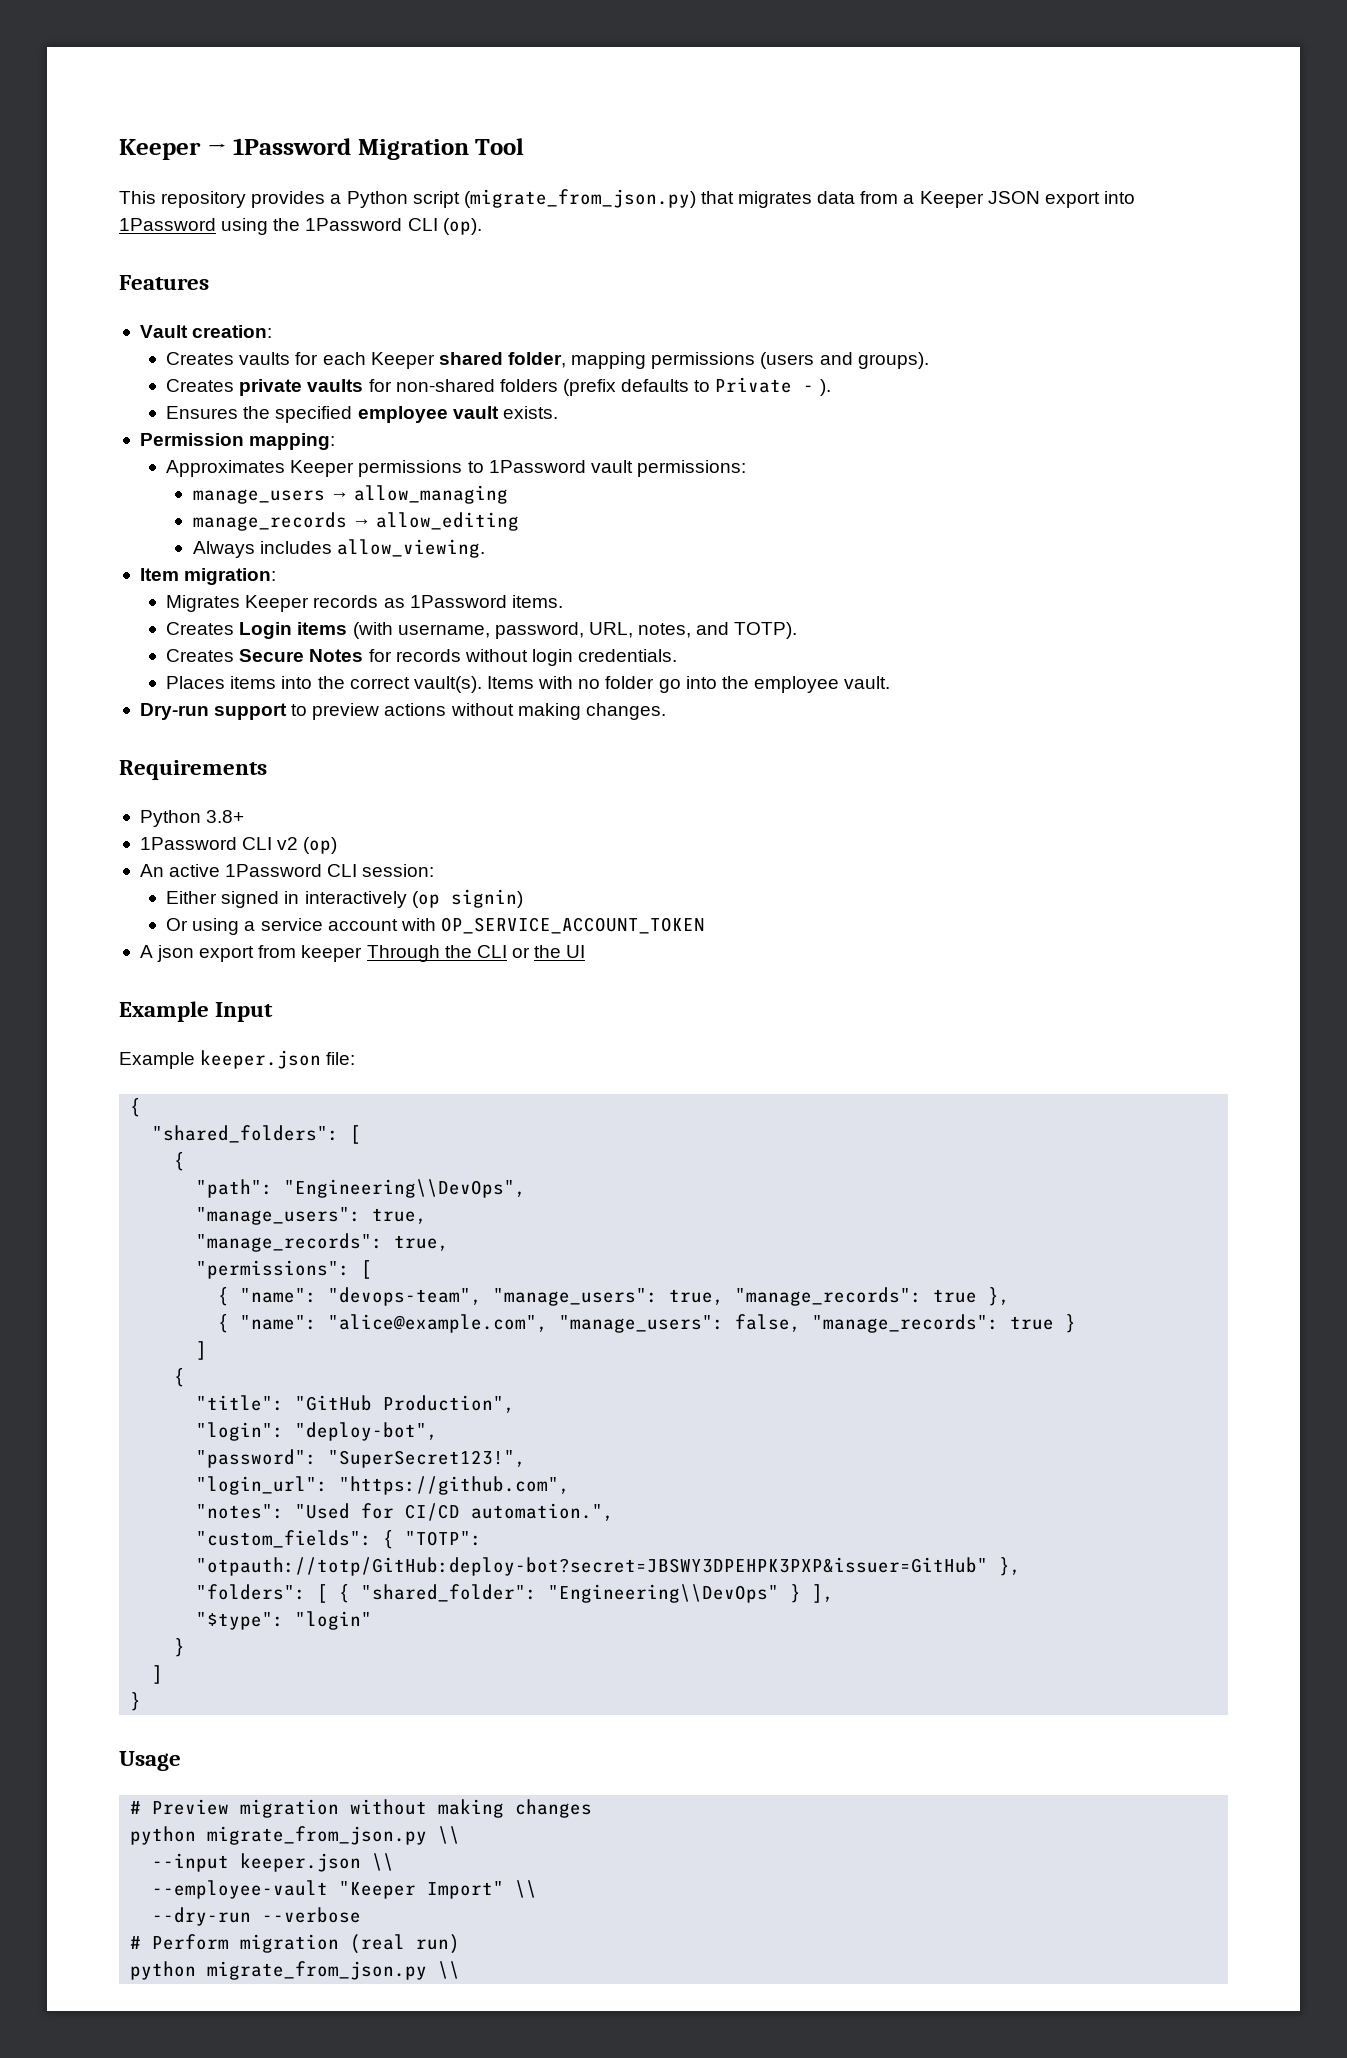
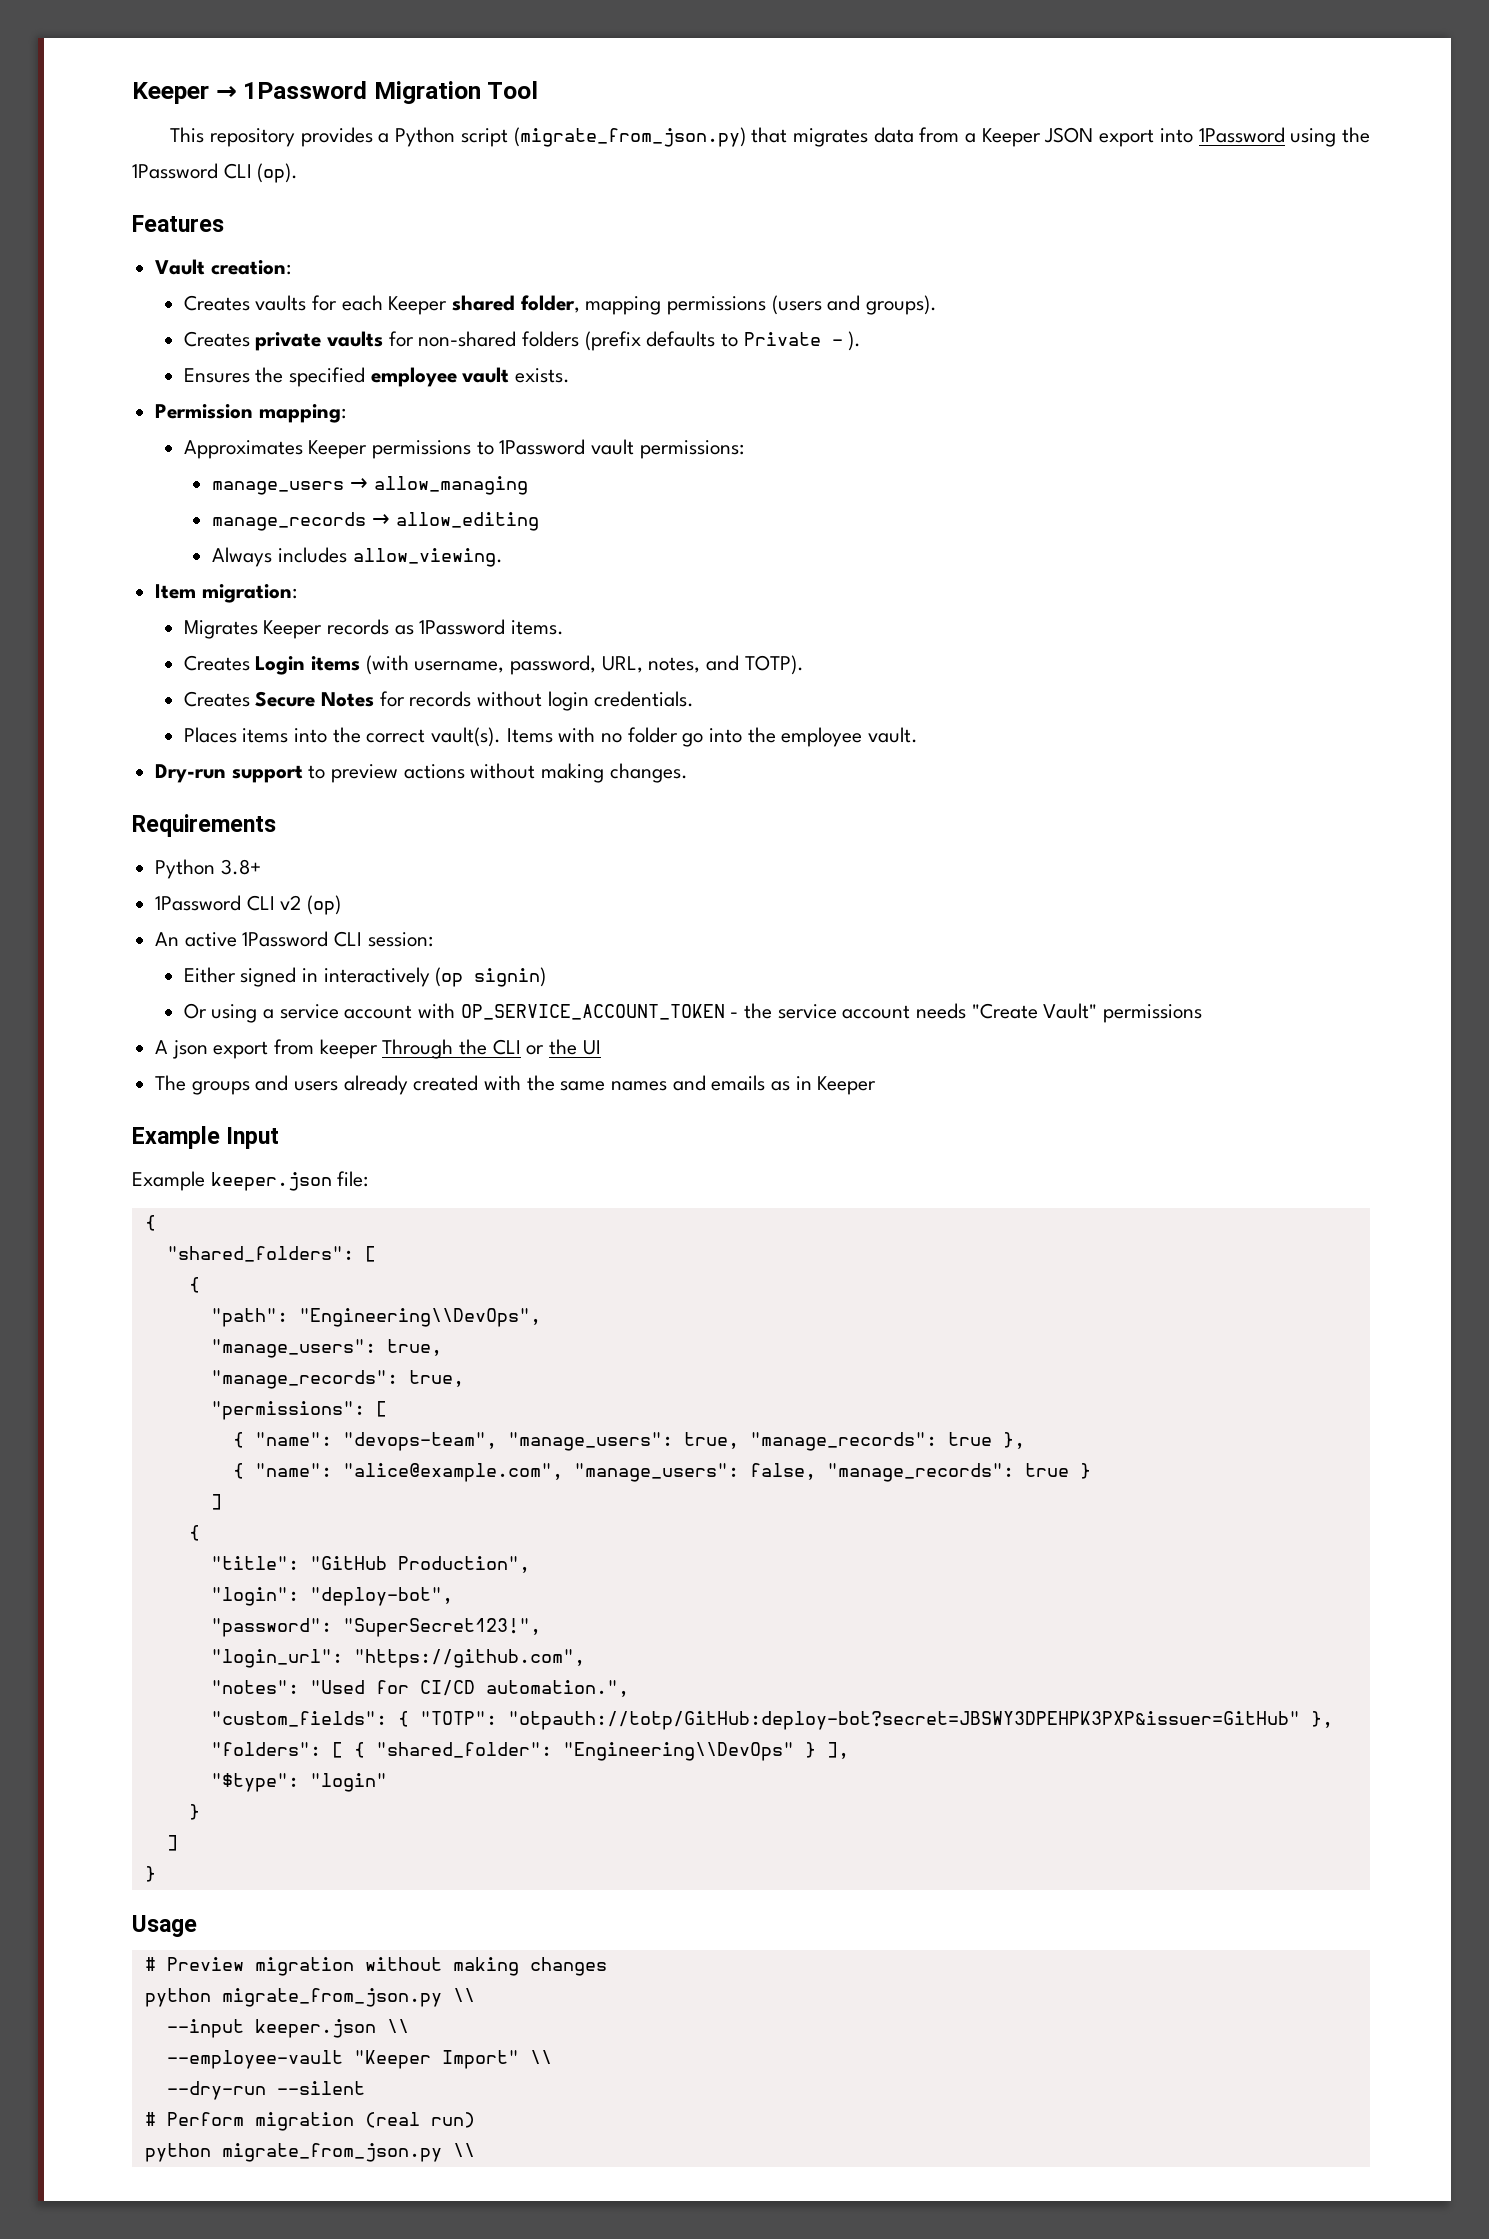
- Or using a service account with OP_SERVICE_ACCOUNT_TOKEN
+ Or using a service account with OP_SERVICE_ACCOUNT_TOKEN - the service account needs "Create Vault" permissions
+ The groups and users already created with the same names and emails as in Keeper
- --dry-run --verbose
+ --dry-run --silent

